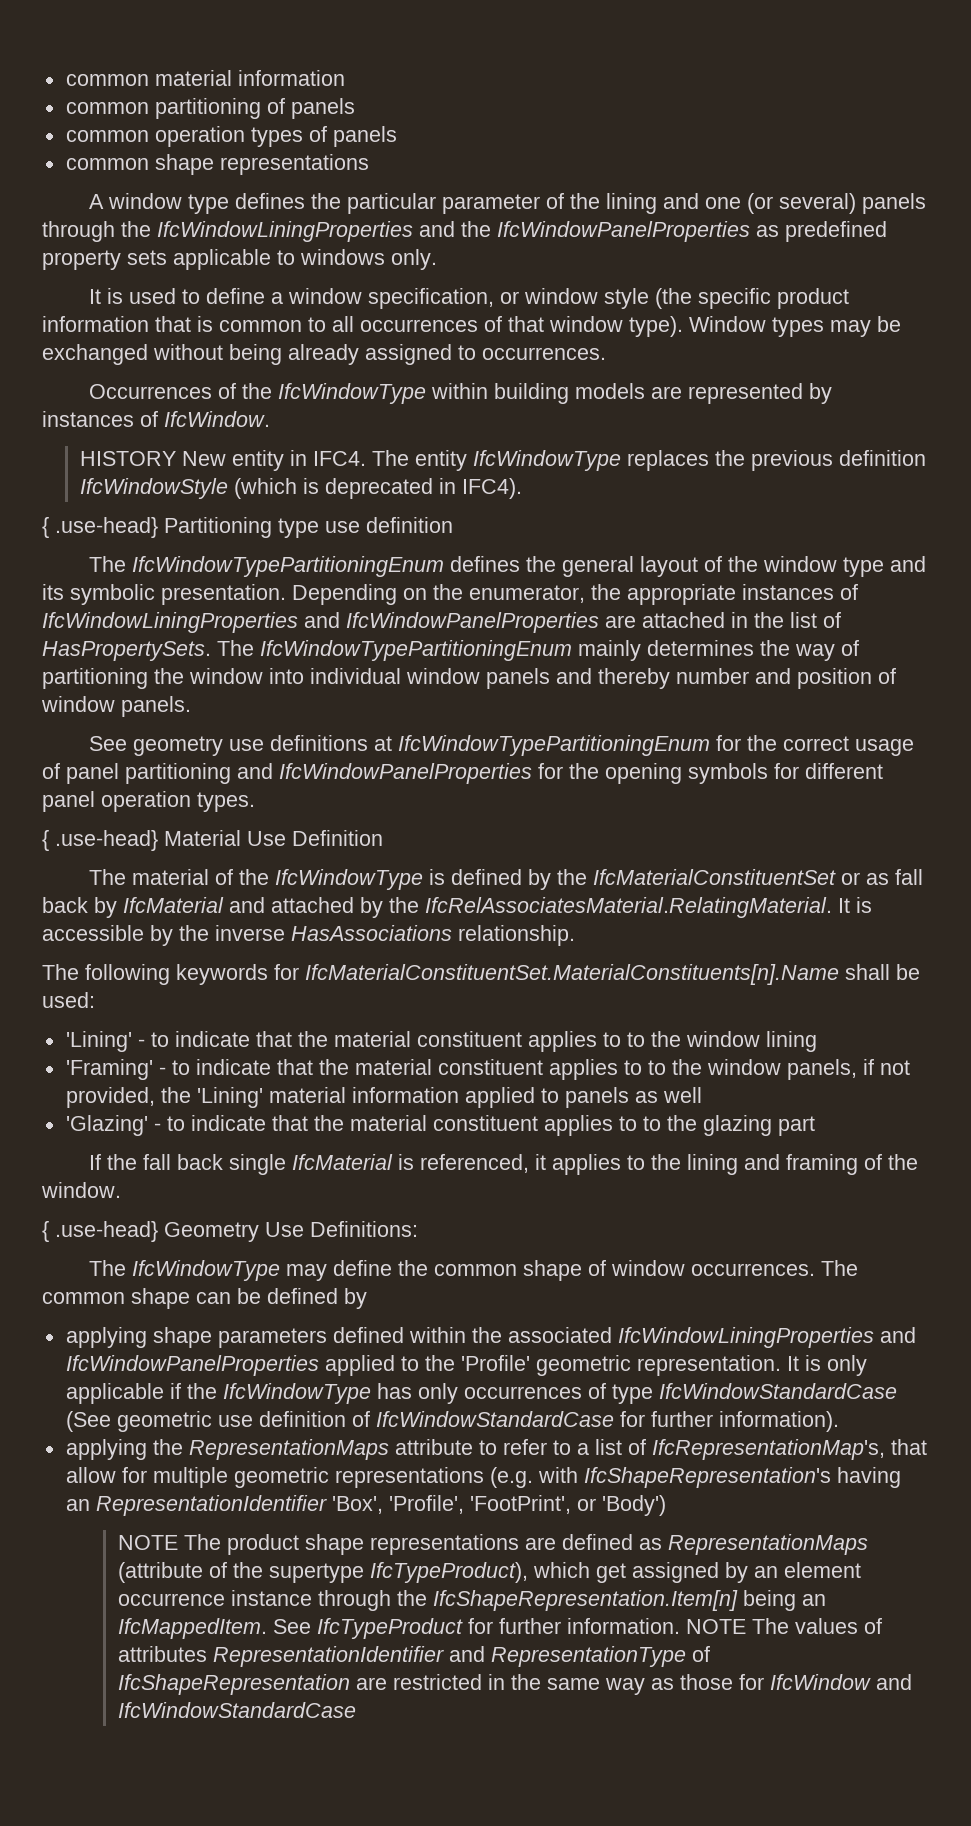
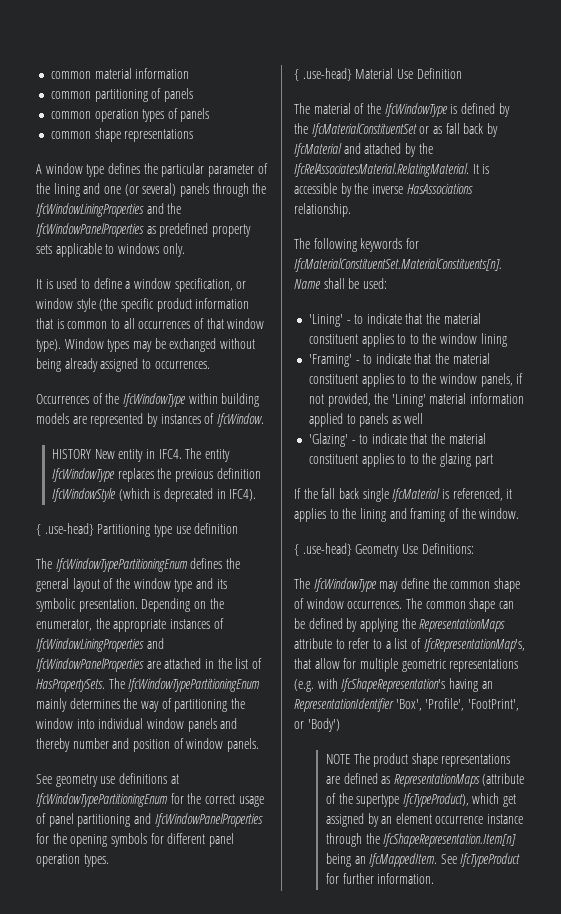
- The common shape can be defined by
- applying shape parameters defined within the associated IfcWindowLiningProperties and IfcWindowPanelProperties applied to the 'Profile' geometric representation. It is only applicable if the IfcWindowType has only occurrences of type IfcWindowStandardCase (See geometric use definition of IfcWindowStandardCase for further information).
- applying the RepresentationMaps attribute to refer to a list of IfcRepresentationMap's, that allow for multiple geometric representations (e.g. with IfcShapeRepresentation's having an RepresentationIdentifier 'Box', 'Profile', 'FootPrint', or 'Body')
+ The common shape can be defined by applying the RepresentationMaps attribute to refer to a list of IfcRepresentationMap's, that allow for multiple geometric representations (e.g. with IfcShapeRepresentation's having an RepresentationIdentifier 'Box', 'Profile', 'FootPrint', or 'Body')
- NOTE The values of attributes RepresentationIdentifier and RepresentationType of IfcShapeRepresentation are restricted in the same way as those for IfcWindow and IfcWindowStandardCase

